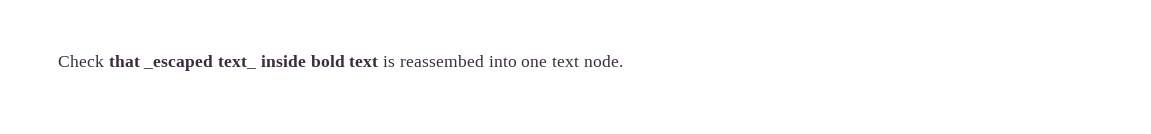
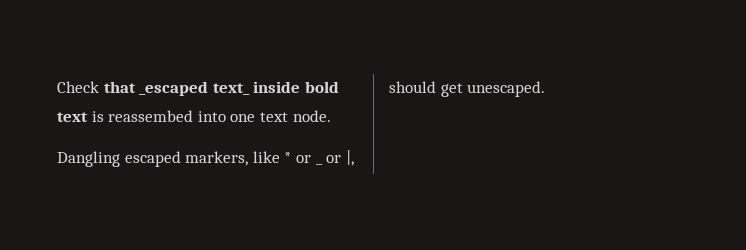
+ Dangling escaped markers, like * or _ or |, should get unescaped.

